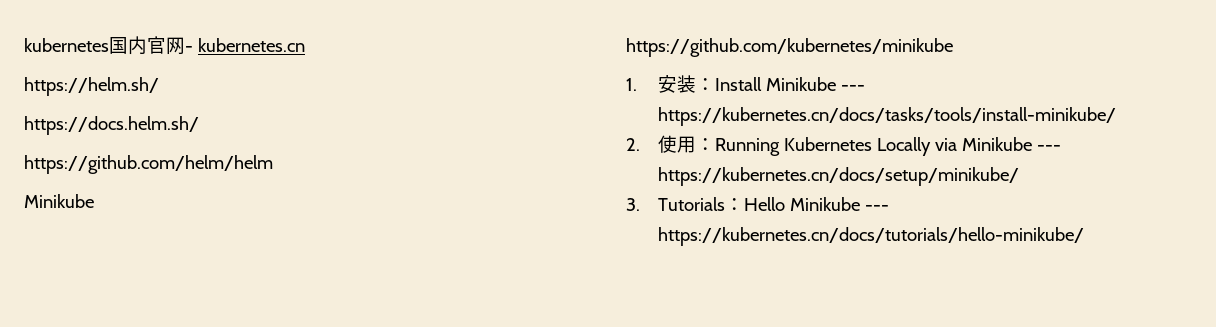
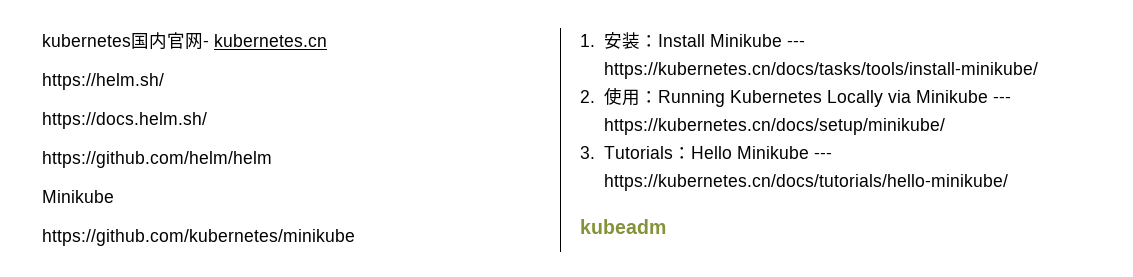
+ kubeadm

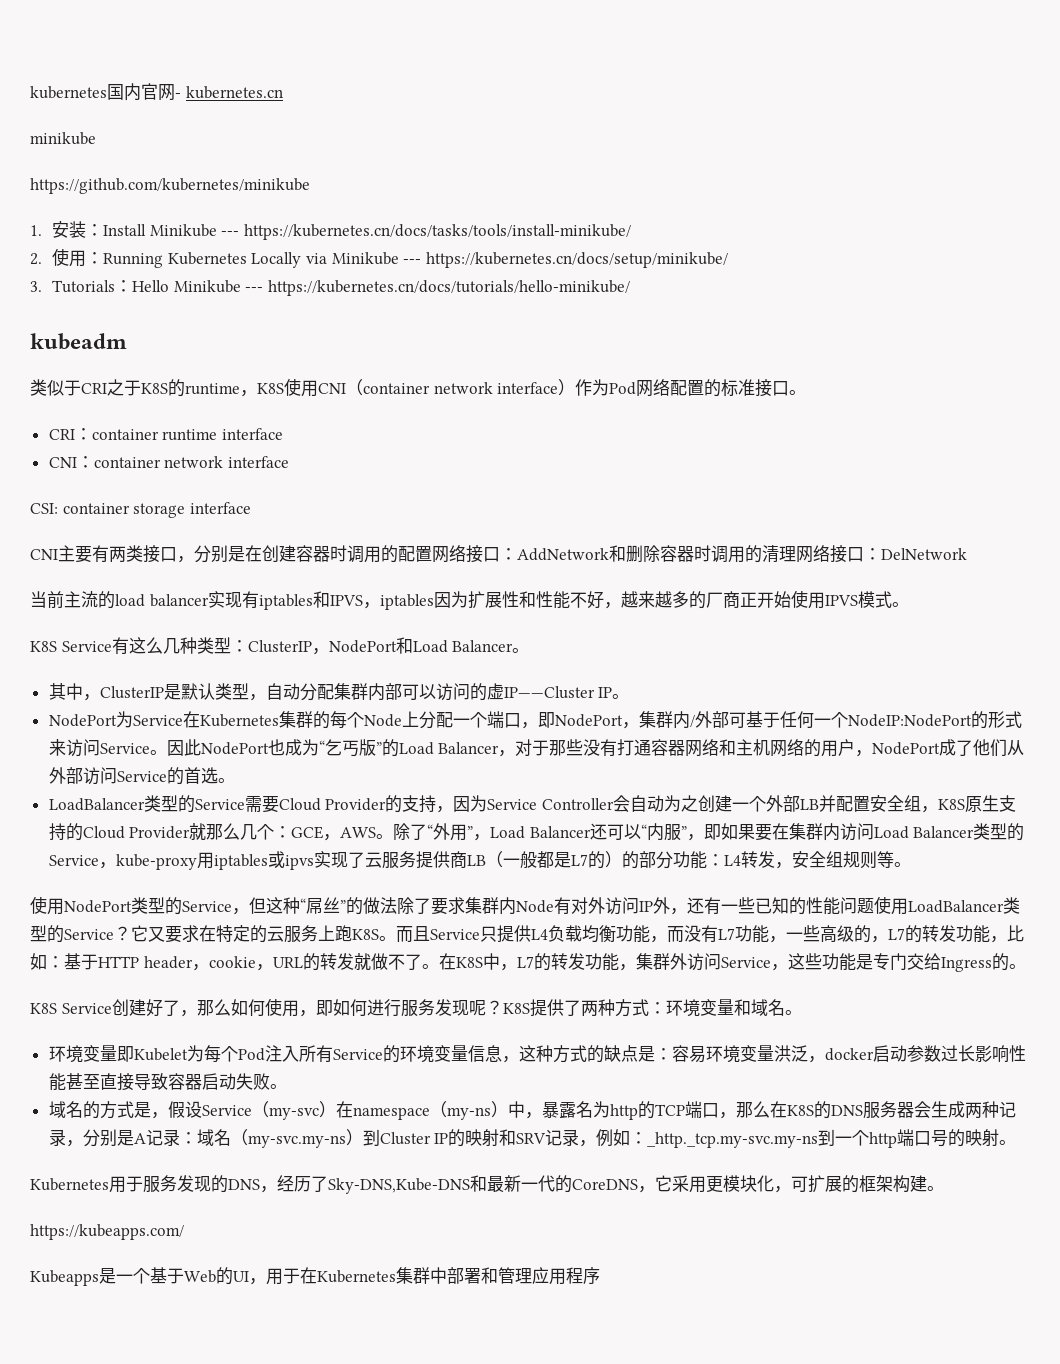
- https://helm.sh/
- https://docs.helm.sh/
- https://github.com/helm/helm
- Minikube
+ minikube
+ 类似于CRI之于K8S的runtime，K8S使用CNI（container network interface）作为Pod网络配置的标准接口。
+ CRI：container runtime interface
+ CNI：container network interface
+ CSI: container storage interface
+ CNI主要有两类接口，分别是在创建容器时调用的配置网络接口：AddNetwork和删除容器时调用的清理网络接口：DelNetwork
+ 当前主流的load balancer实现有iptables和IPVS，iptables因为扩展性和性能不好，越来越多的厂商正开始使用IPVS模式。
+ K8S Service有这么几种类型：ClusterIP，NodePort和Load Balancer。
+ 其中，ClusterIP是默认类型，自动分配集群内部可以访问的虚IP——Cluster IP。
+ NodePort为Service在Kubernetes集群的每个Node上分配一个端口，即NodePort，集群内/外部可基于任何一个NodeIP:NodePort的形式来访问Service。因此NodePort也成为“乞丐版”的Load Balancer，对于那些没有打通容器网络和主机网络的用户，NodePort成了他们从外部访问Service的首选。
+ LoadBalancer类型的Service需要Cloud Provider的支持，因为Service Controller会自动为之创建一个外部LB并配置安全组，K8S原生支持的Cloud Provider就那么几个：GCE，AWS。除了“外用”，Load Balancer还可以“内服”，即如果要在集群内访问Load Balancer类型的Service，kube-proxy用iptables或ipvs实现了云服务提供商LB（一般都是L7的）的部分功能：L4转发，安全组规则等。
+ 使用NodePort类型的Service，但这种“屌丝”的做法除了要求集群内Node有对外访问IP外，还有一些已知的性能问题使用LoadBalancer类型的Service？它又要求在特定的云服务上跑K8S。而且Service只提供L4负载均衡功能，而没有L7功能，一些高级的，L7的转发功能，比如：基于HTTP header，cookie，URL的转发就做不了。在K8S中，L7的转发功能，集群外访问Service，这些功能是专门交给Ingress的。
+ K8S Service创建好了，那么如何使用，即如何进行服务发现呢？K8S提供了两种方式：环境变量和域名。
+ 环境变量即Kubelet为每个Pod注入所有Service的环境变量信息，这种方式的缺点是：容易环境变量洪泛，docker启动参数过长影响性能甚至直接导致容器启动失败。
+ 域名的方式是，假设Service（my-svc）在namespace（my-ns）中，暴露名为http的TCP端口，那么在K8S的DNS服务器会生成两种记录，分别是A记录：域名（my-svc.my-ns）到Cluster IP的映射和SRV记录，例如：_http._tcp.my-svc.my-ns到一个http端口号的映射。
+ Kubernetes用于服务发现的DNS，经历了Sky-DNS,Kube-DNS和最新一代的CoreDNS，它采用更模块化，可扩展的框架构建。
+ https://kubeapps.com/
+ Kubeapps是一个基于Web的UI，用于在Kubernetes集群中部署和管理应用程序

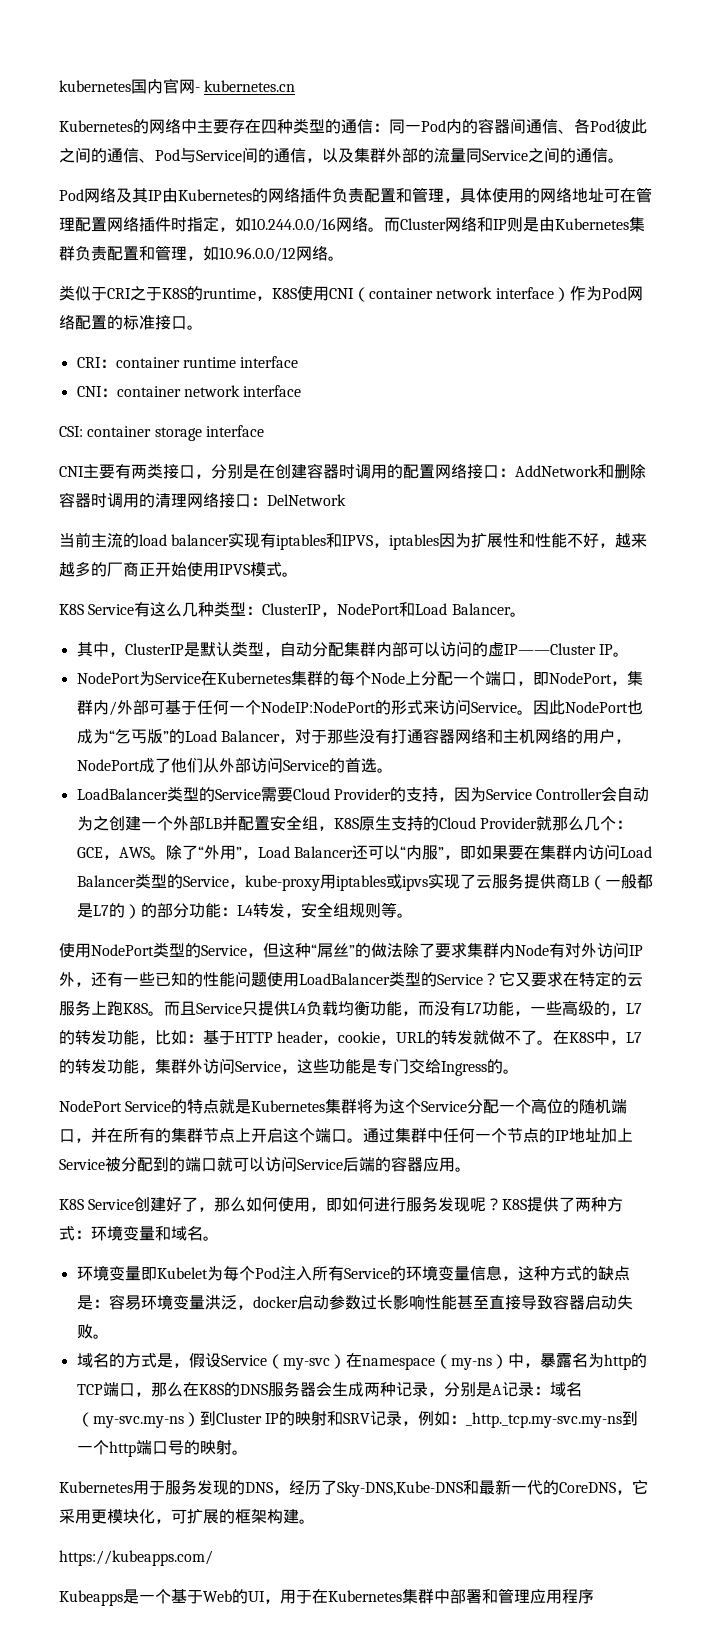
- minikube
- https://github.com/kubernetes/minikube
- 1.安装：Install Minikube --- https://kubernetes.cn/docs/tasks/tools/install-minikube/
- 2.使用：Running Kubernetes Locally via Minikube --- https://kubernetes.cn/docs/setup/minikube/
- 3. Tutorials：Hello Minikube --- https://kubernetes.cn/docs/tutorials/hello-minikube/
- kubeadm
+ Kubernetes的网络中主要存在四种类型的通信：同一Pod内的容器间通信、各Pod彼此之间的通信、Pod与Service间的通信，以及集群外部的流量同Service之间的通信。
+ Pod网络及其IP由Kubernetes的网络插件负责配置和管理，具体使用的网络地址可在管理配置网络插件时指定，如10.244.0.0/16网络。而Cluster网络和IP则是由Kubernetes集群负责配置和管理，如10.96.0.0/12网络。
+ NodePort Service的特点就是Kubernetes集群将为这个Service分配一个高位的随机端口，并在所有的集群节点上开启这个端口。通过集群中任何一个节点的IP地址加上Service被分配到的端口就可以访问Service后端的容器应用。

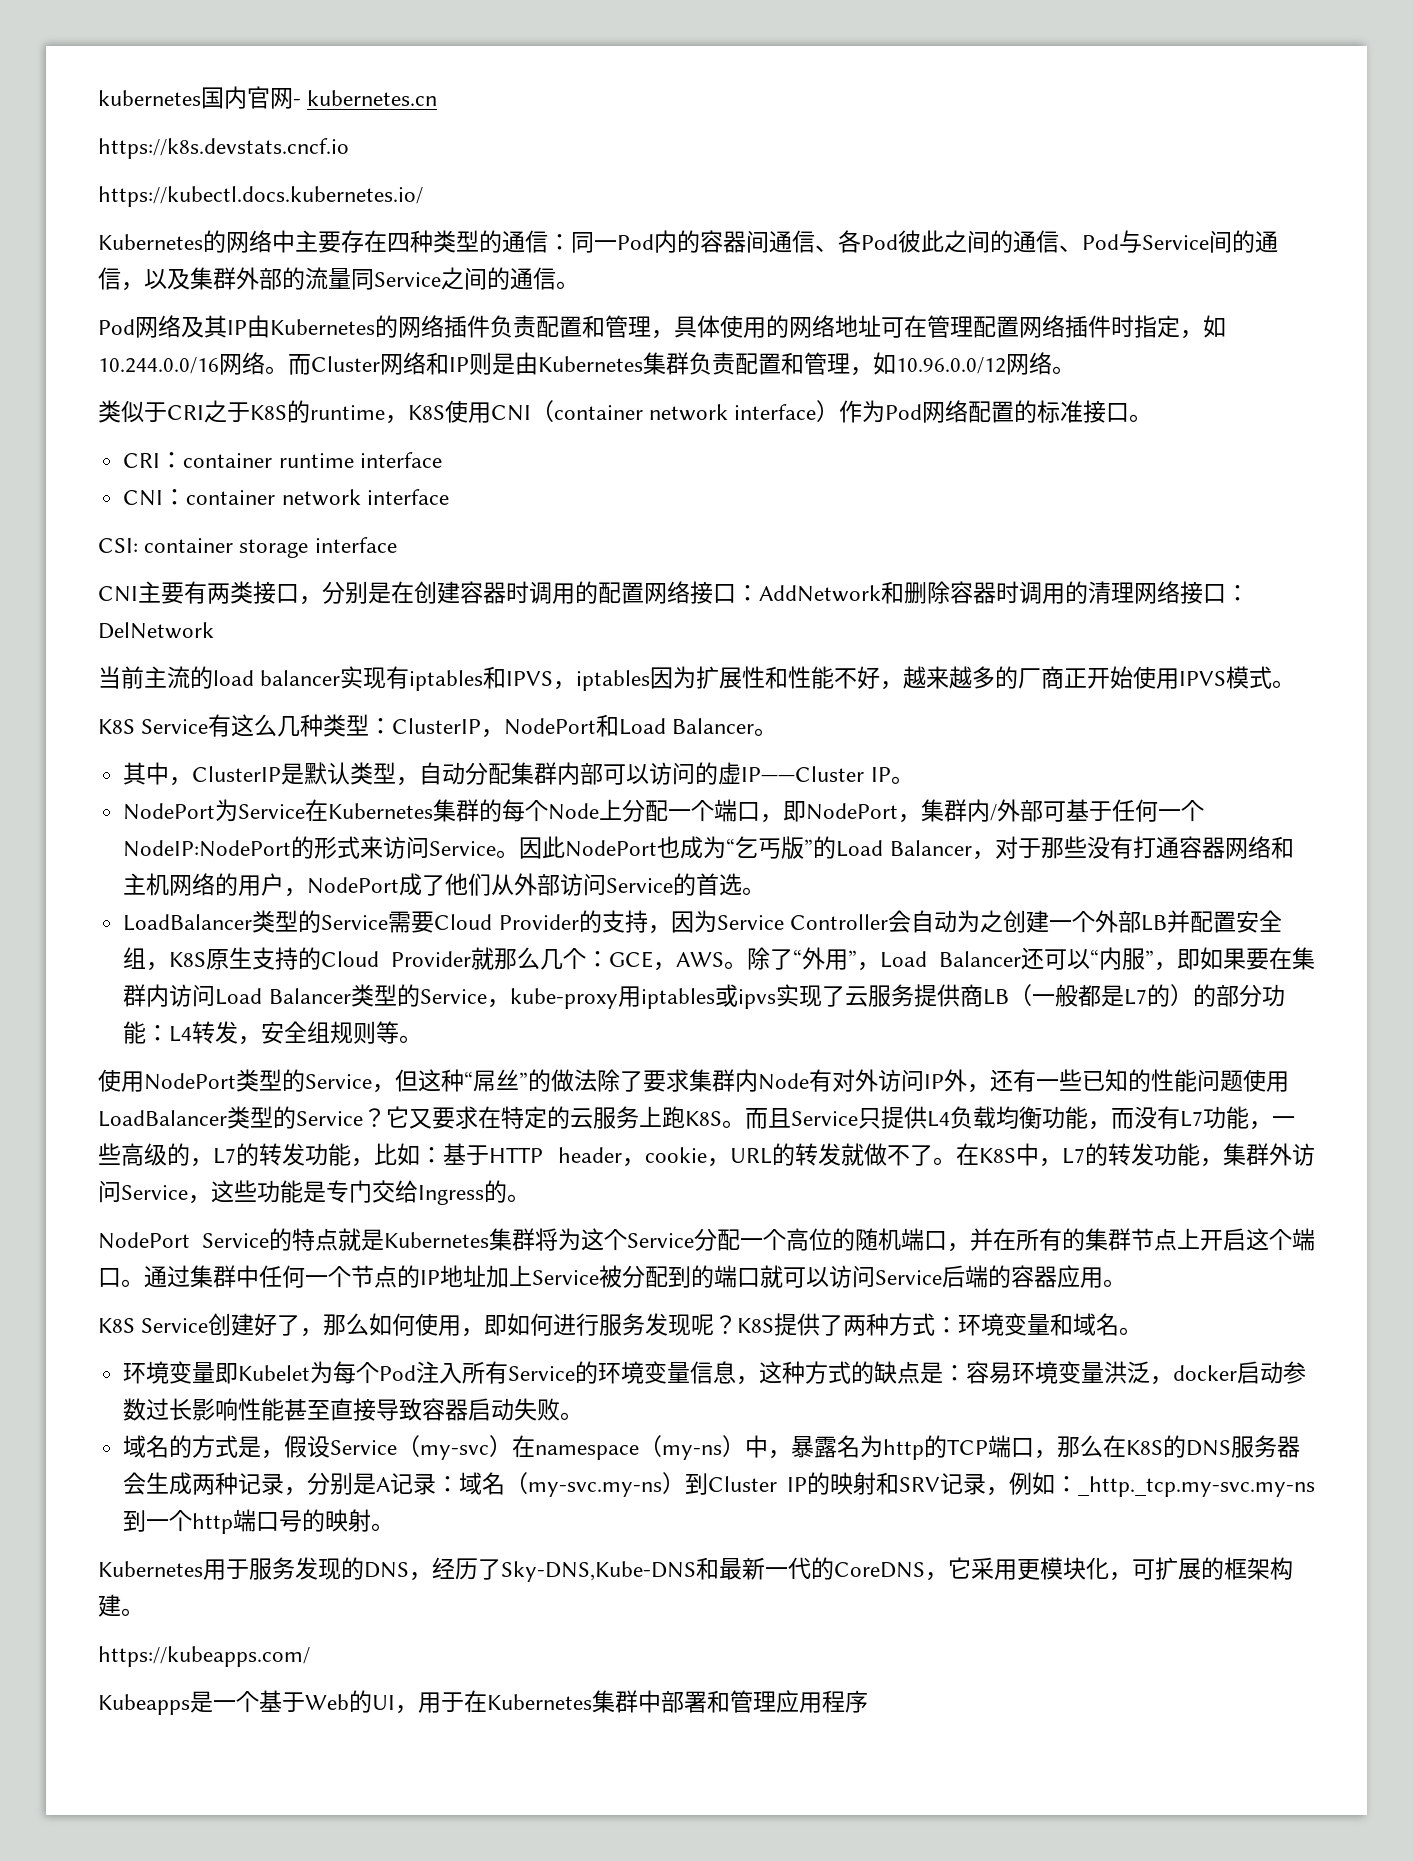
+ https://k8s.devstats.cncf.io
+ https://kubectl.docs.kubernetes.io/

